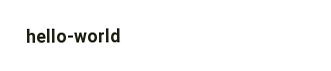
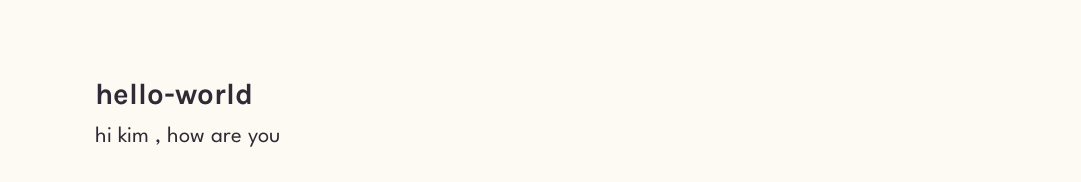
+ hi kim , how are you

